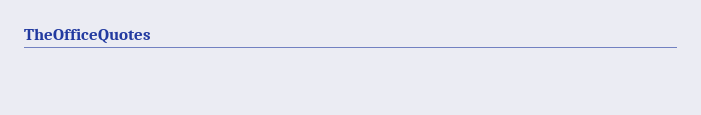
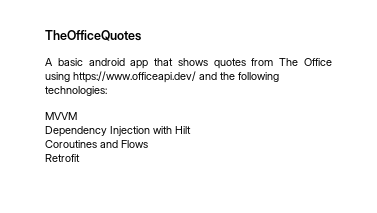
+ A basic android app that shows quotes from The Office using https://www.officeapi.dev/ and the following technologies:
+ MVVM
+ Dependency Injection with Hilt
+ Coroutines and Flows
+ Retrofit

